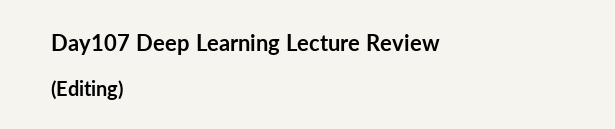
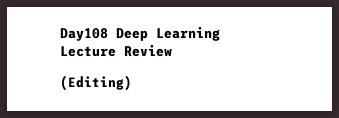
- Day107 Deep Learning Lecture Review
+ Day108 Deep Learning Lecture Review

